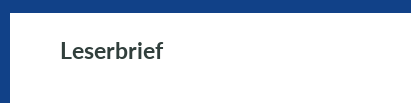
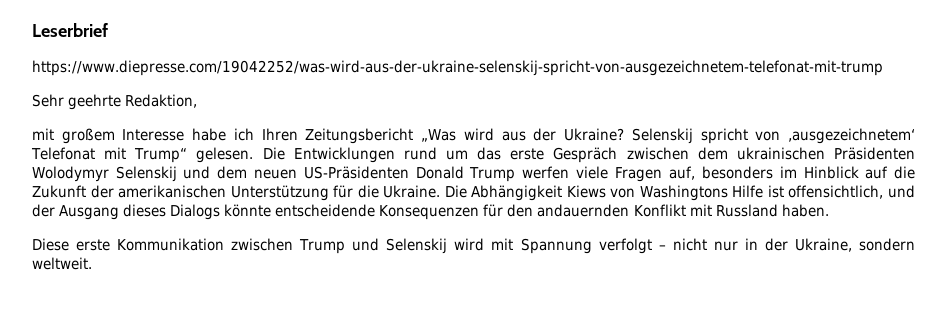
+ https://www.diepresse.com/19042252/was-wird-aus-der-ukraine-selenskij-spricht-von-ausgezeichnetem-telefonat-mit-trump
+ Sehr geehrte Redaktion,
+ mit großem Interesse habe ich Ihren Zeitungsbericht „Was wird aus der Ukraine? Selenskij spricht von ‚ausgezeichnetem‘ Telefonat mit Trump“ gelesen. Die Entwicklungen rund um das erste Gespräch zwischen dem ukrainischen Präsidenten Wolodymyr Selenskij und dem neuen US-Präsidenten Donald Trump werfen viele Fragen auf, besonders im Hinblick auf die Zukunft der amerikanischen Unterstützung für die Ukraine. Die Abhängigkeit Kiews von Washingtons Hilfe ist offensichtlich, und der Ausgang dieses Dialogs könnte entscheidende Konsequenzen für den andauernden Konflikt mit Russland haben.
+ Diese erste Kommunikation zwischen Trump und Selenskij wird mit Spannung verfolgt – nicht nur in der Ukraine, sondern weltweit.

